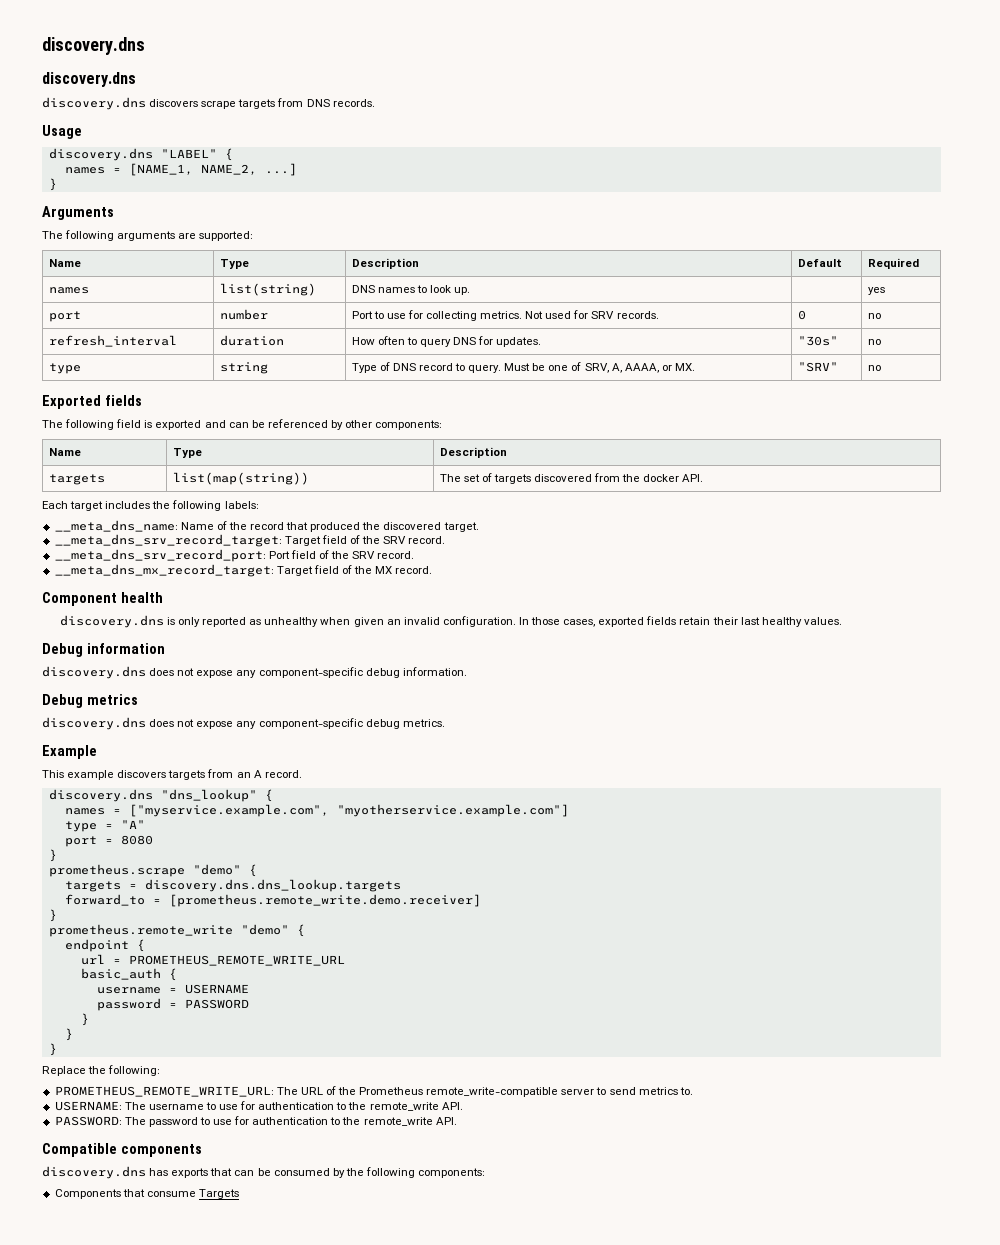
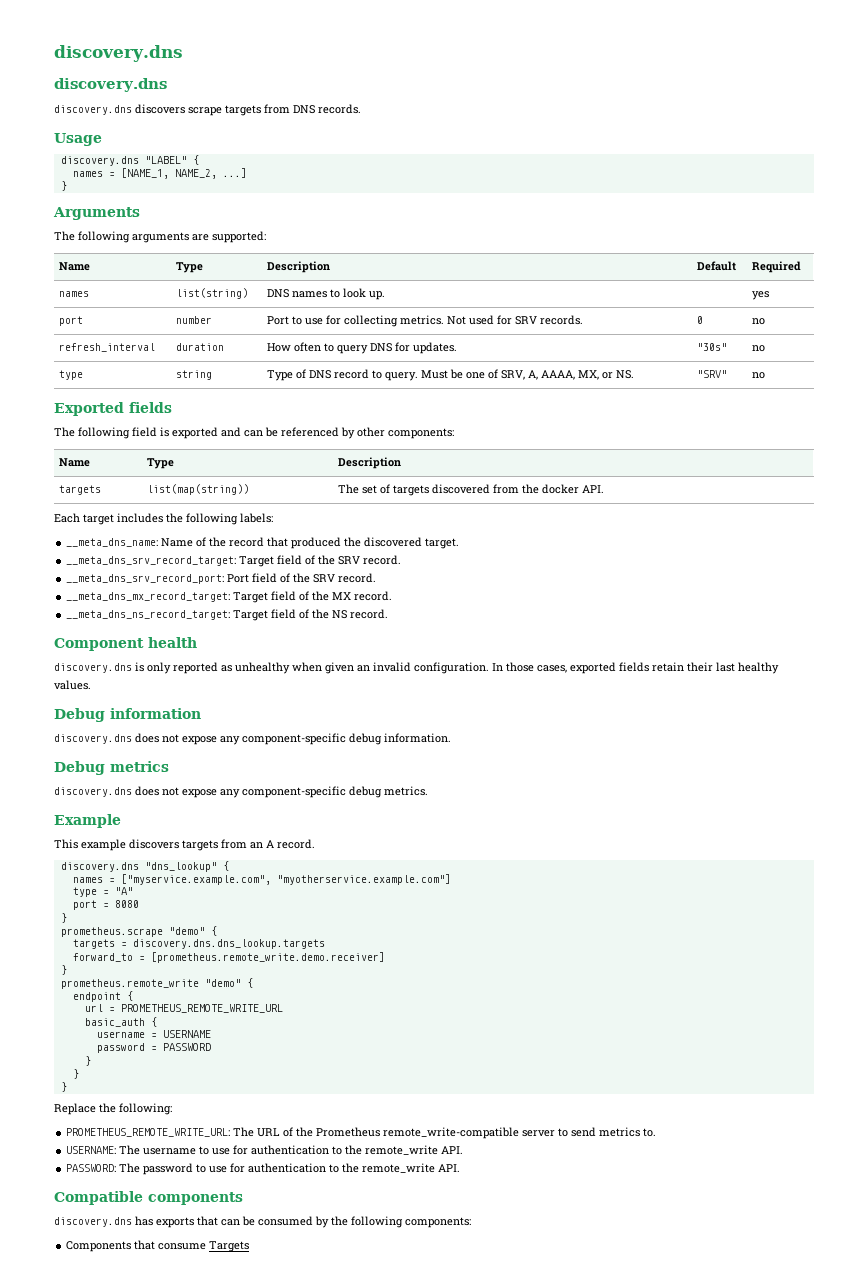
- type | string | Type of DNS record to query. Must be one of SRV, A, AAAA, or MX. | "SRV" | no
+ type | string | Type of DNS record to query. Must be one of SRV, A, AAAA, MX, or NS. | "SRV" | no
+ __meta_dns_ns_record_target: Target field of the NS record.

